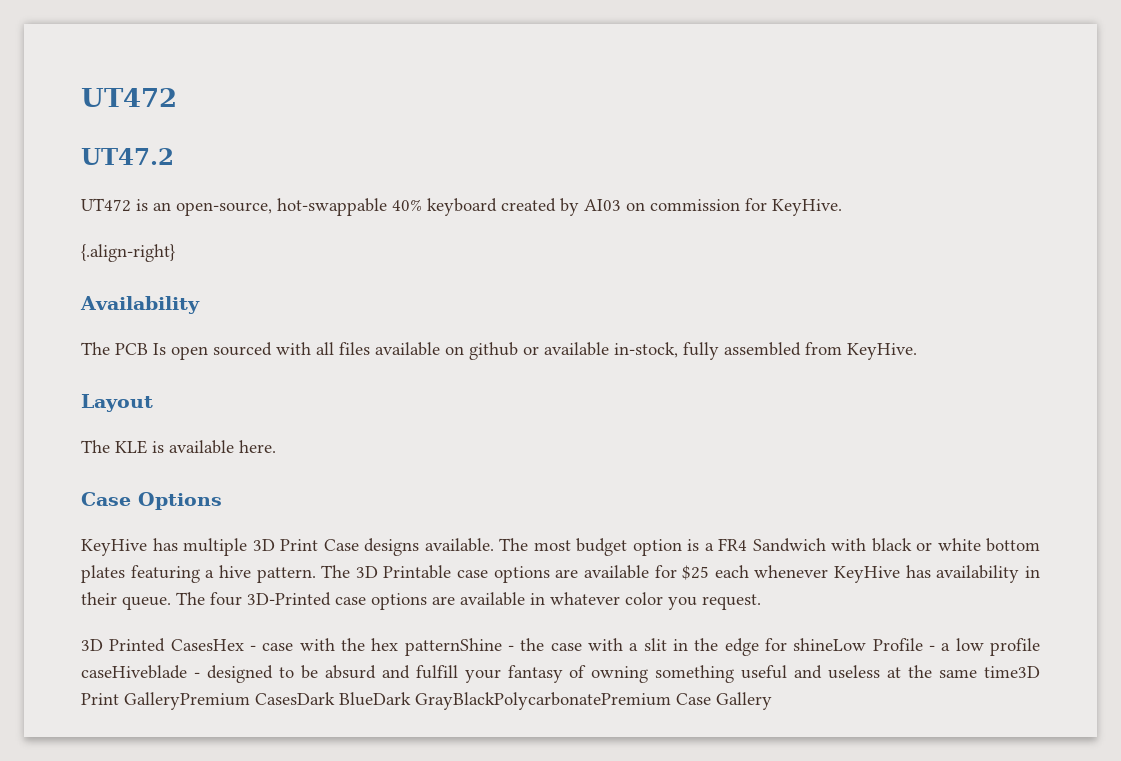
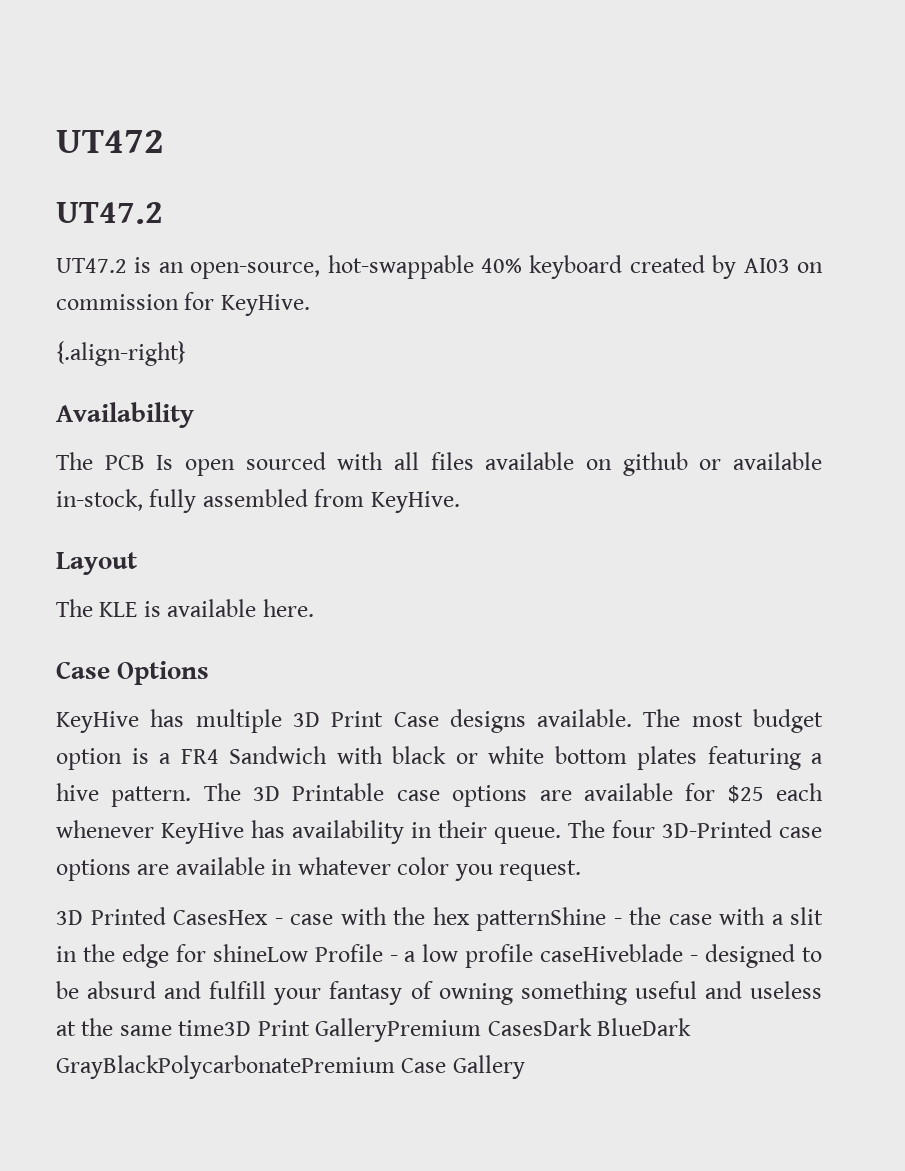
- UT472 is an open-source, hot-swappable 40% keyboard created by AI03 on commission for KeyHive.
+ UT47.2 is an open-source, hot-swappable 40% keyboard created by AI03 on commission for KeyHive.

